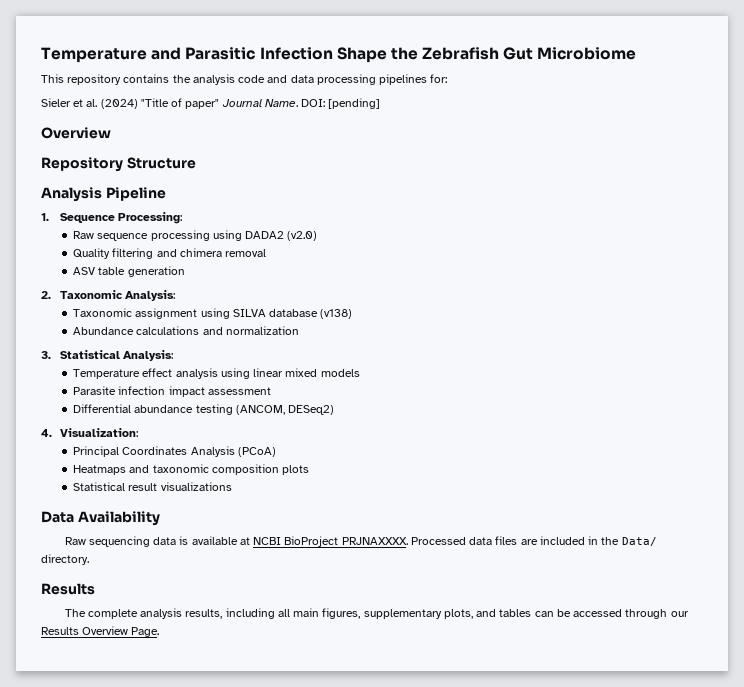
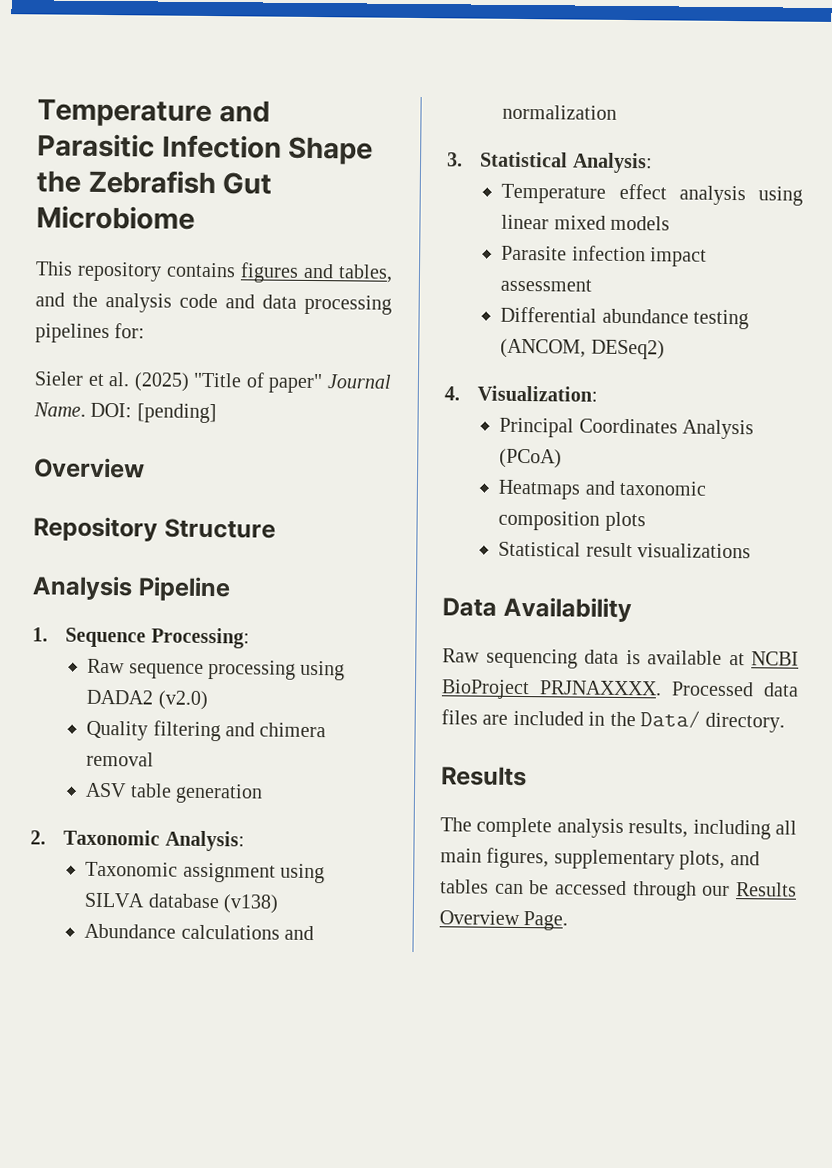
- This repository contains the analysis code and data processing pipelines for:
+ This repository contains figures and tables, and the analysis code and data processing pipelines for:
- Sieler et al. (2024) "Title of paper" Journal Name.
+ Sieler et al. (2025) "Title of paper" Journal Name.

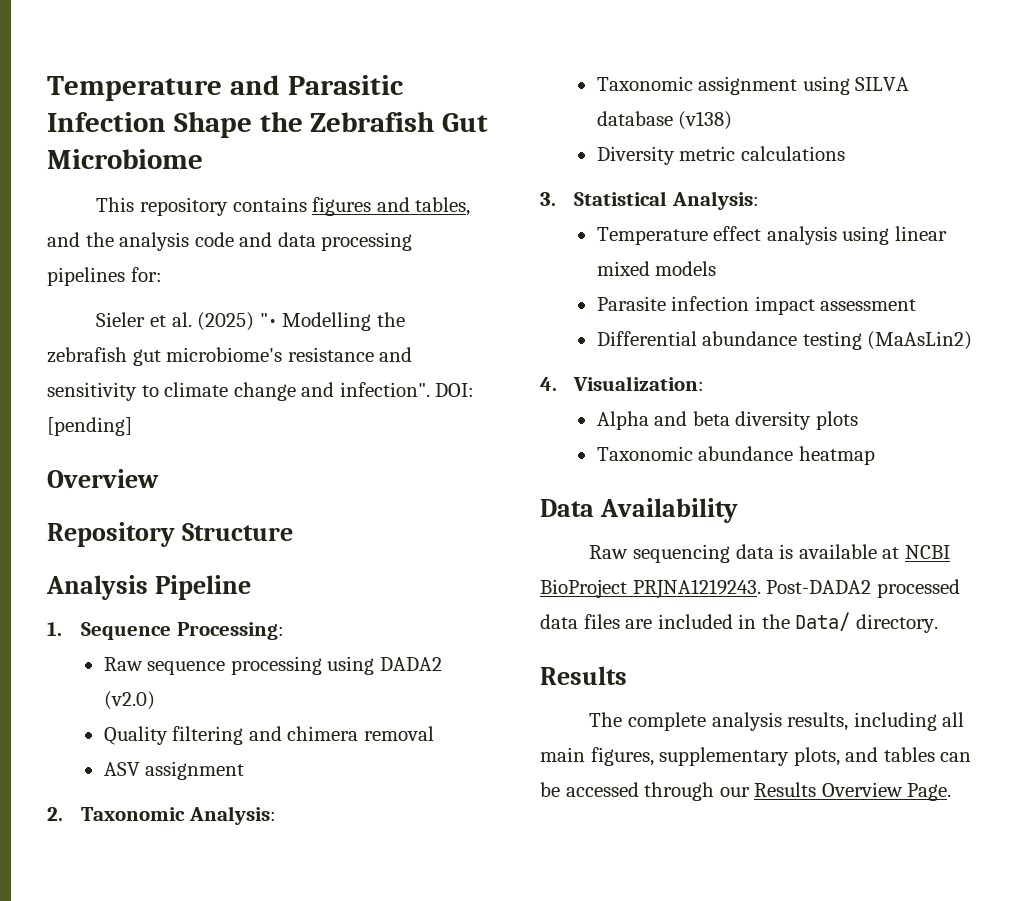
- Sieler et al. (2025) "Title of paper" Journal Name.
+ Sieler et al. (2025) "• Modelling the zebrafish gut microbiome's resistance and sensitivity to climate change and infection".
- ASV table generation
+ ASV assignment
- Abundance calculations and normalization
+ Diversity metric calculations
- Differential abundance testing (ANCOM, DESeq2)
+ Differential abundance testing (MaAsLin2)
- Principal Coordinates Analysis (PCoA)
- Heatmaps and taxonomic composition plots
- Statistical result visualizations
+ Alpha and beta diversity plots
+ Taxonomic abundance heatmap
- Raw sequencing data is available at NCBI BioProject PRJNAXXXX. Processed data files are included in the Data/ directory.
+ Raw sequencing data is available at NCBI BioProject PRJNA1219243. Post-DADA2 processed data files are included in the Data/ directory.

